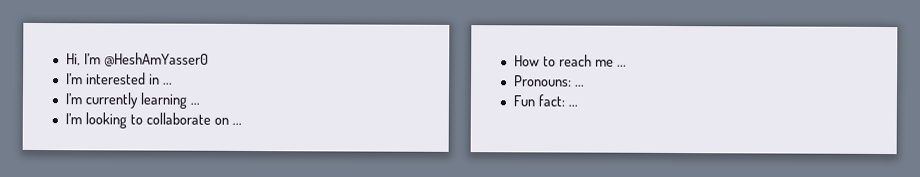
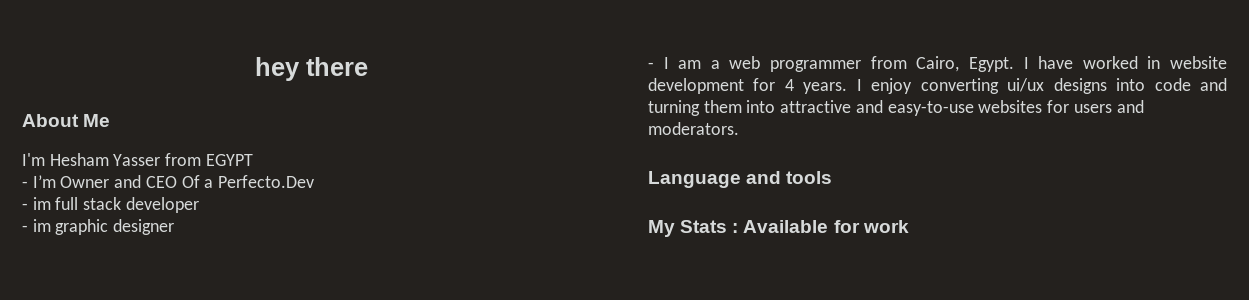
- Hi, I’m @HeshAmYasser0
- I’m interested in ...
- I’m currently learning ...
- I’m looking to collaborate on ...
- How to reach me ...
- Pronouns: ...
- Fun fact: ...
+ hey there
+ About Me
+ I'm Hesham Yasser from EGYPT
+ - I’m Owner and CEO Of a Perfecto.Dev
+ - im full stack developer
+ - im graphic designer
+ - I am a web programmer from Cairo, Egypt. I have worked in website development for 4 years. I enjoy converting ui/ux designs into code and turning them into attractive and easy-to-use websites for users and moderators.
+ Language and tools
+ My Stats : Available for work

